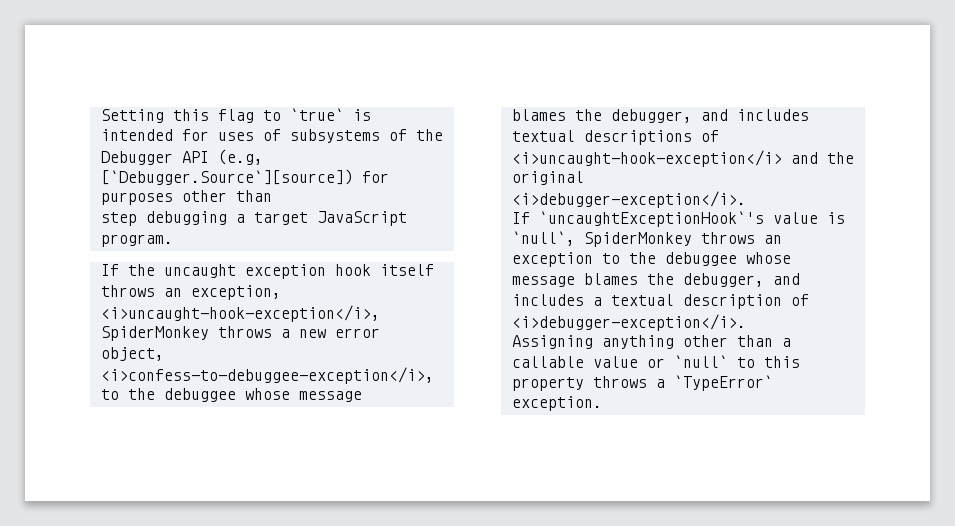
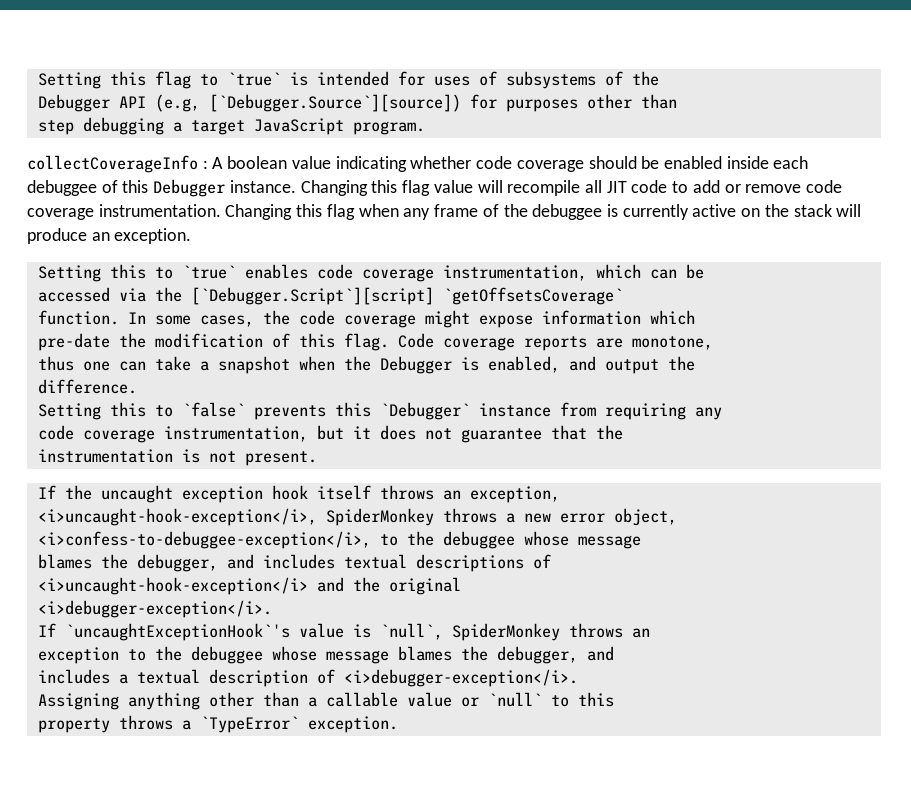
+ collectCoverageInfo : A boolean value indicating whether code coverage should be enabled inside each debuggee of this Debugger instance. Changing this flag value will recompile all JIT code to add or remove code coverage instrumentation. Changing this flag when any frame of the debuggee is currently active on the stack will produce an exception.
+ Setting this to `true` enables code coverage instrumentation, which can be
+ accessed via the [`Debugger.Script`][script] `getOffsetsCoverage`
+ function. In some cases, the code coverage might expose information which
+ pre-date the modification of this flag. Code coverage reports are monotone,
+ thus one can take a snapshot when the Debugger is enabled, and output the
+ difference.
+ Setting this to `false` prevents this `Debugger` instance from requiring any
+ code coverage instrumentation, but it does not guarantee that the
+ instrumentation is not present.

